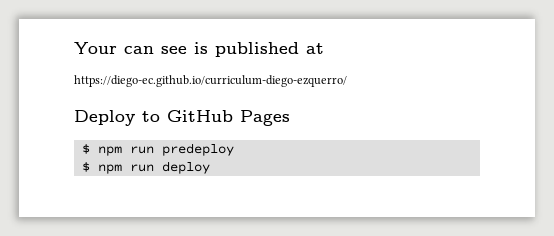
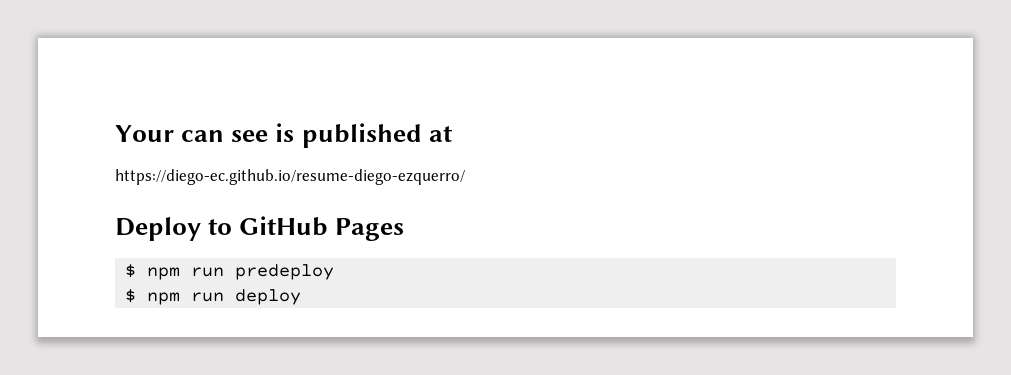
- https://diego-ec.github.io/curriculum-diego-ezquerro/
+ https://diego-ec.github.io/resume-diego-ezquerro/

